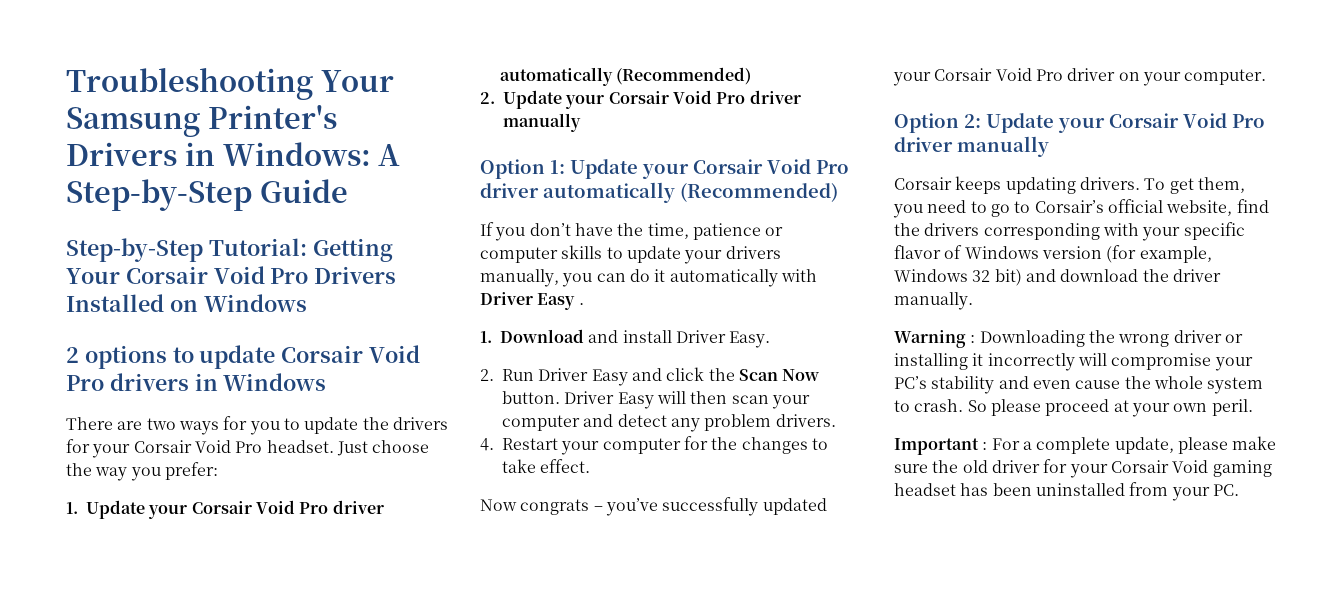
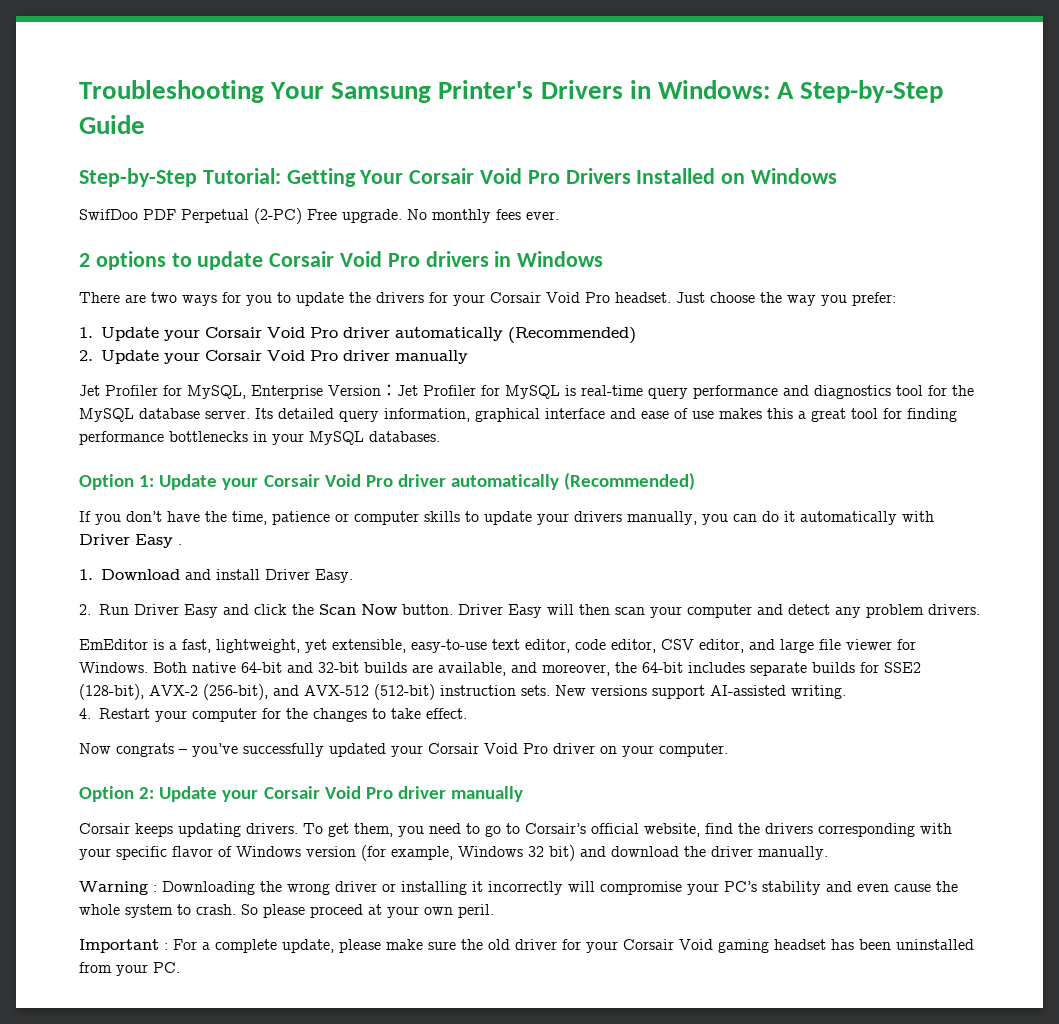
+ SwifDoo PDF Perpetual (2-PC) Free upgrade. No monthly fees ever.
+ Jet Profiler for MySQL, Enterprise Version：Jet Profiler for MySQL is real-time query performance and diagnostics tool for the MySQL database server. Its detailed query information, graphical interface and ease of use makes this a great tool for finding performance bottlenecks in your MySQL databases.
+ EmEditor is a fast, lightweight, yet extensible, easy-to-use text editor, code editor, CSV editor, and large file viewer for Windows. Both native 64-bit and 32-bit builds are available, and moreover, the 64-bit includes separate builds for SSE2 (128-bit), AVX-2 (256-bit), and AVX-512 (512-bit) instruction sets. New versions support AI-assisted writing.

